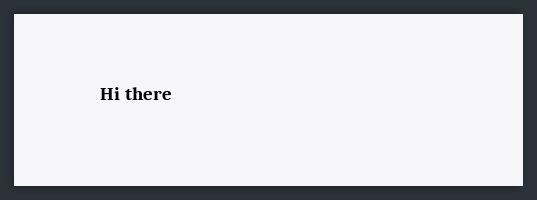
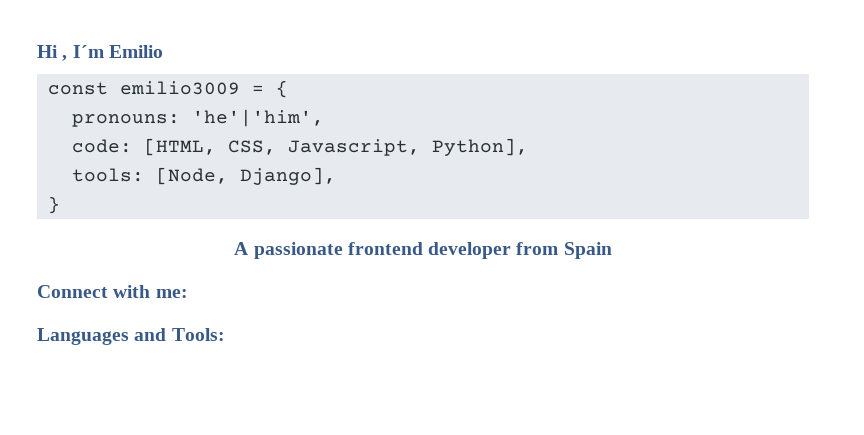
- Hi there
+ Hi , I´m Emilio
+ const emilio3009 = {
+ pronouns: 'he'|'him',
+ code: [HTML, CSS, Javascript, Python],
+ tools: [Node, Django],
+ }
+ A passionate frontend developer from Spain
+ Connect with me:
+ Languages and Tools:

